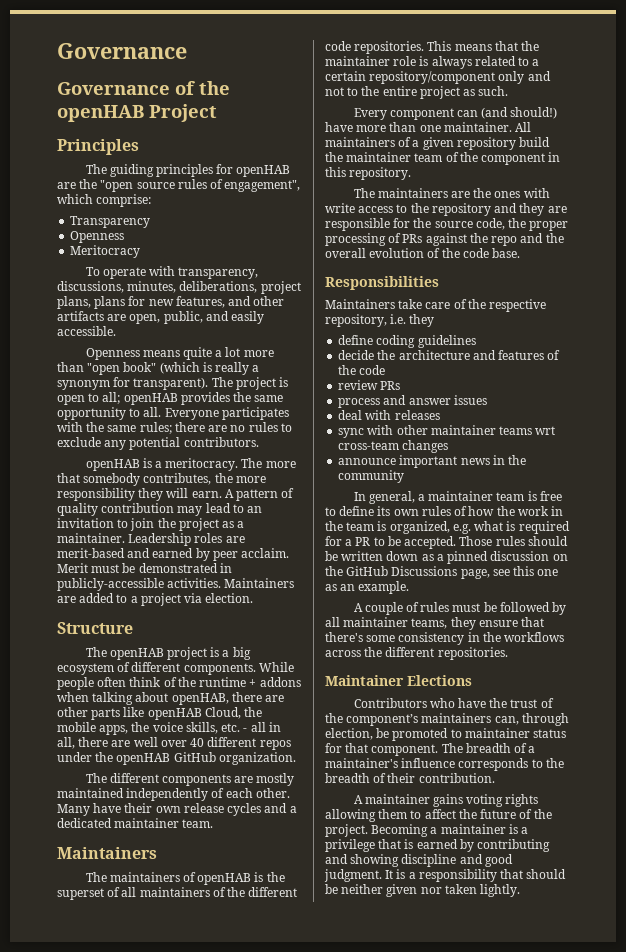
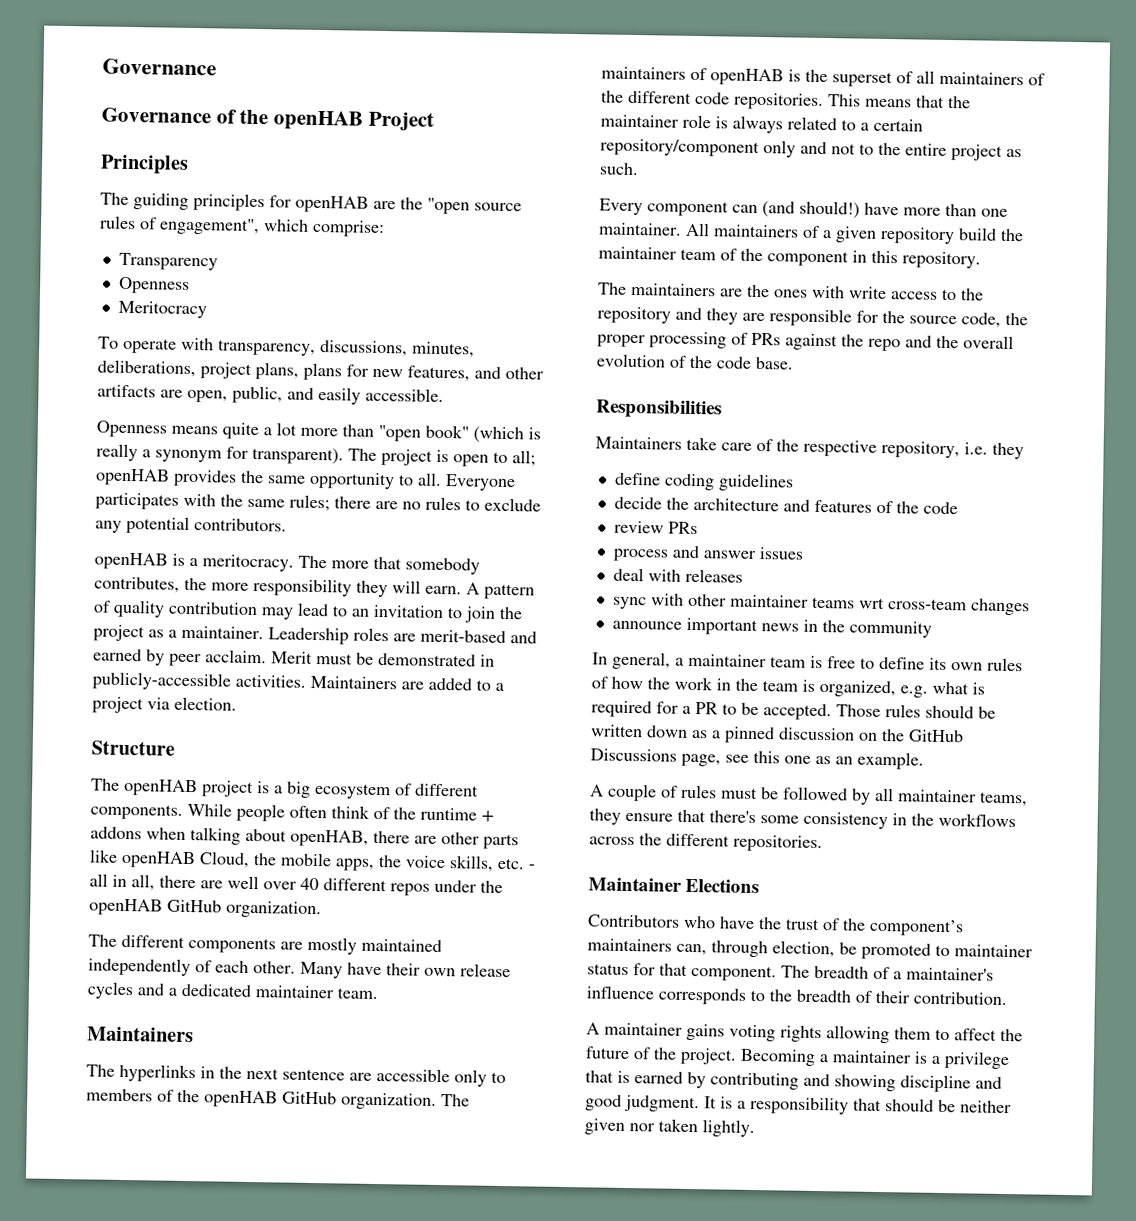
- The maintainers of openHAB is the superset of all maintainers of the different code repositories.
+ The hyperlinks in the next sentence are accessible only to members of the openHAB GitHub organization. The maintainers of openHAB is the superset of all maintainers of the different code repositories.

